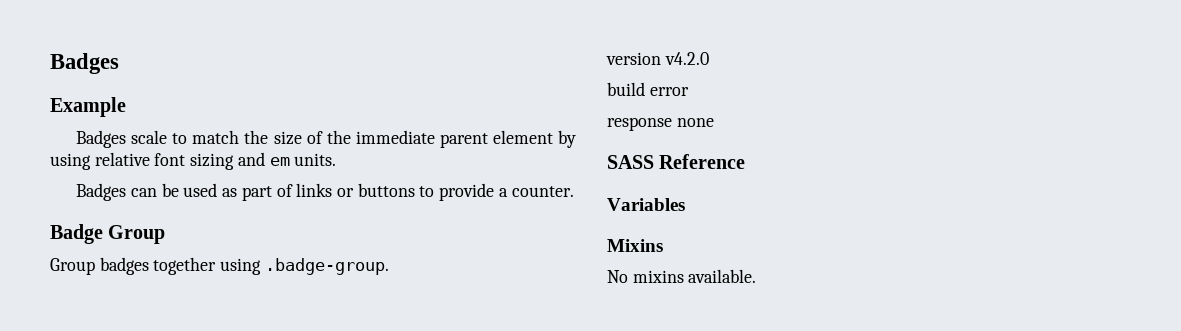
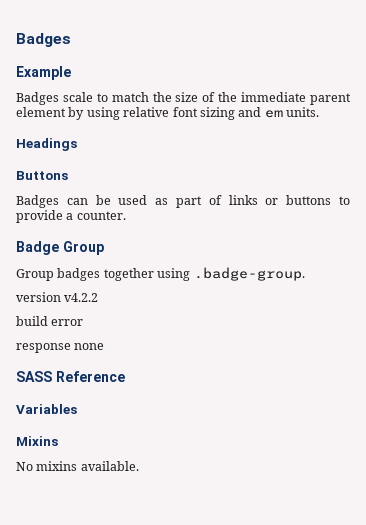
+ Headings
+ Buttons
- version v4.2.0
+ version v4.2.2

